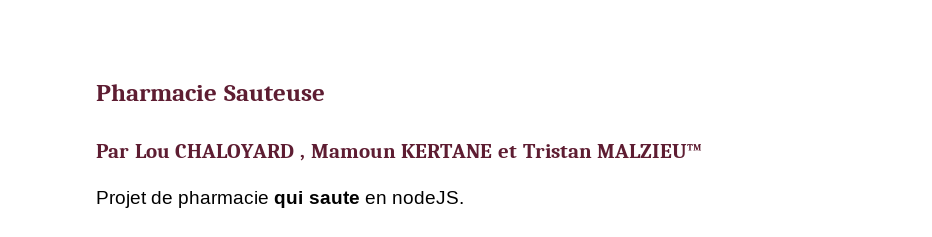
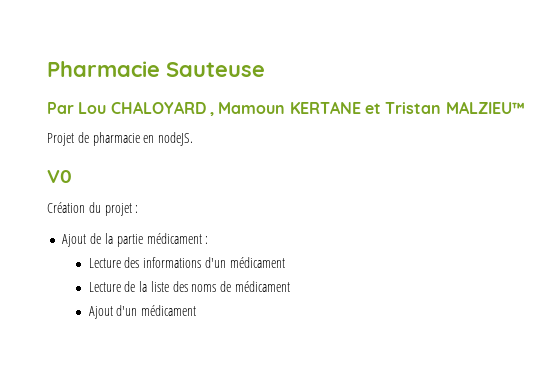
- Projet de pharmacie qui saute en nodeJS.
+ Projet de pharmacie en nodeJS.
+ V0
+ Création du projet :
+ Ajout de la partie médicament :
+ Lecture des informations d'un médicament
+ Lecture de la liste des noms de médicament
+ Ajout d'un médicament

